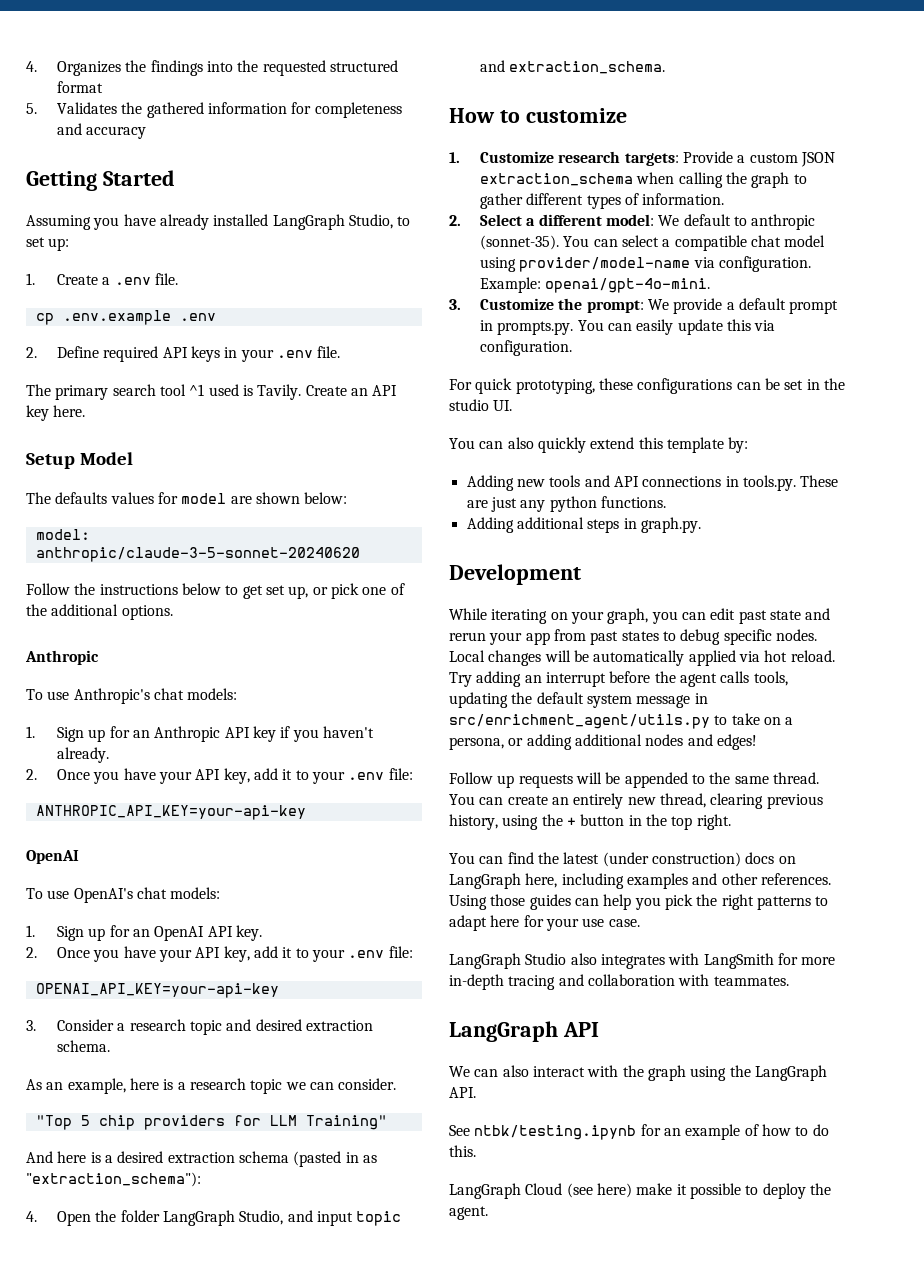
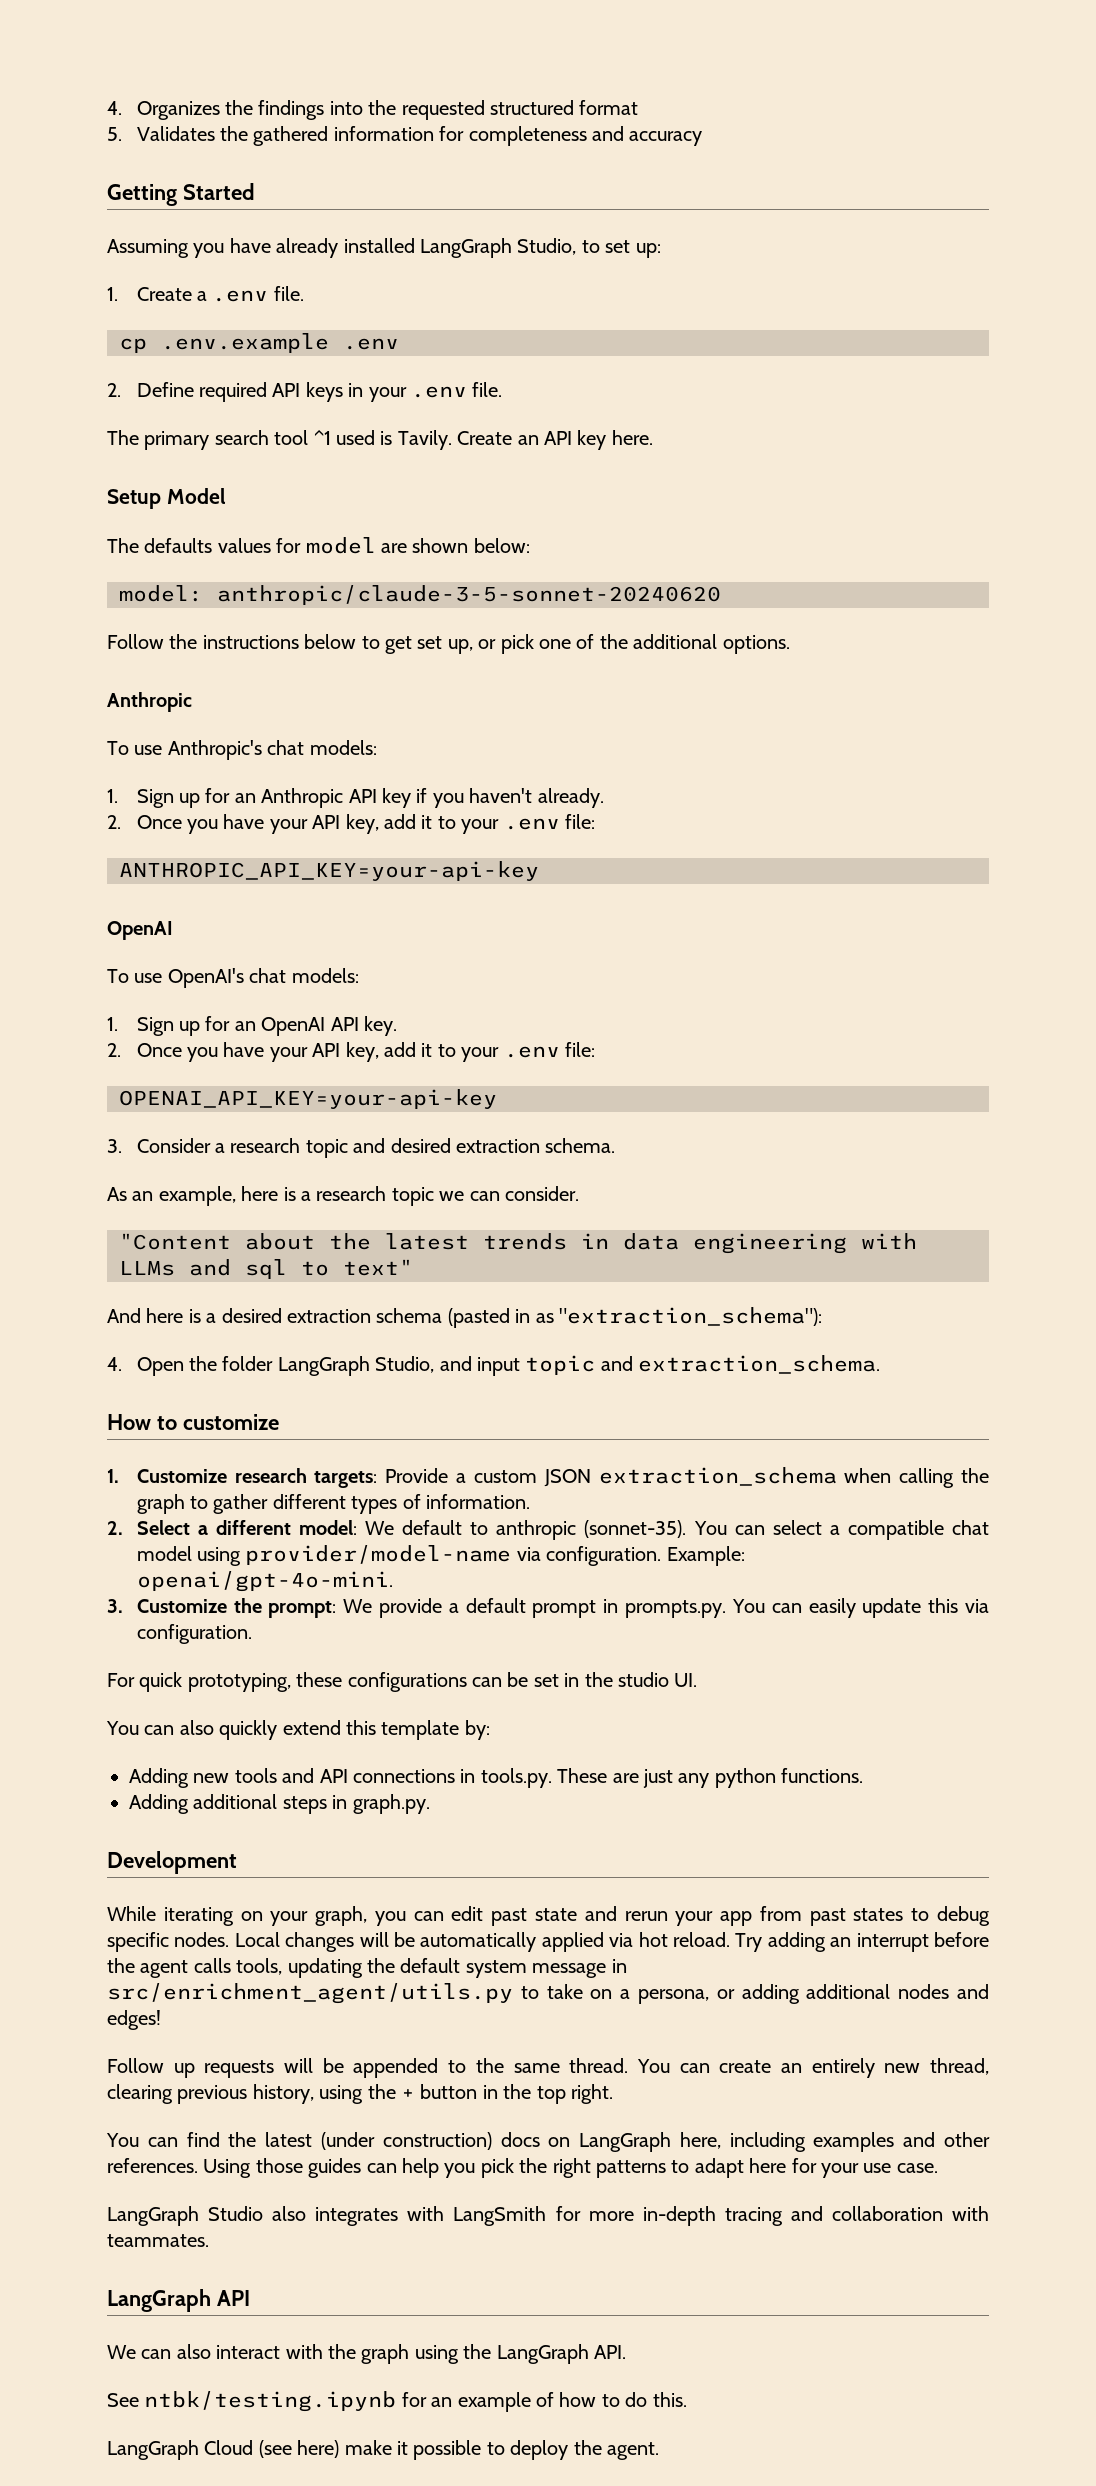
- "Top 5 chip providers for LLM Training"
+ "Content about the latest trends in data engineering with LLMs and sql to text"

